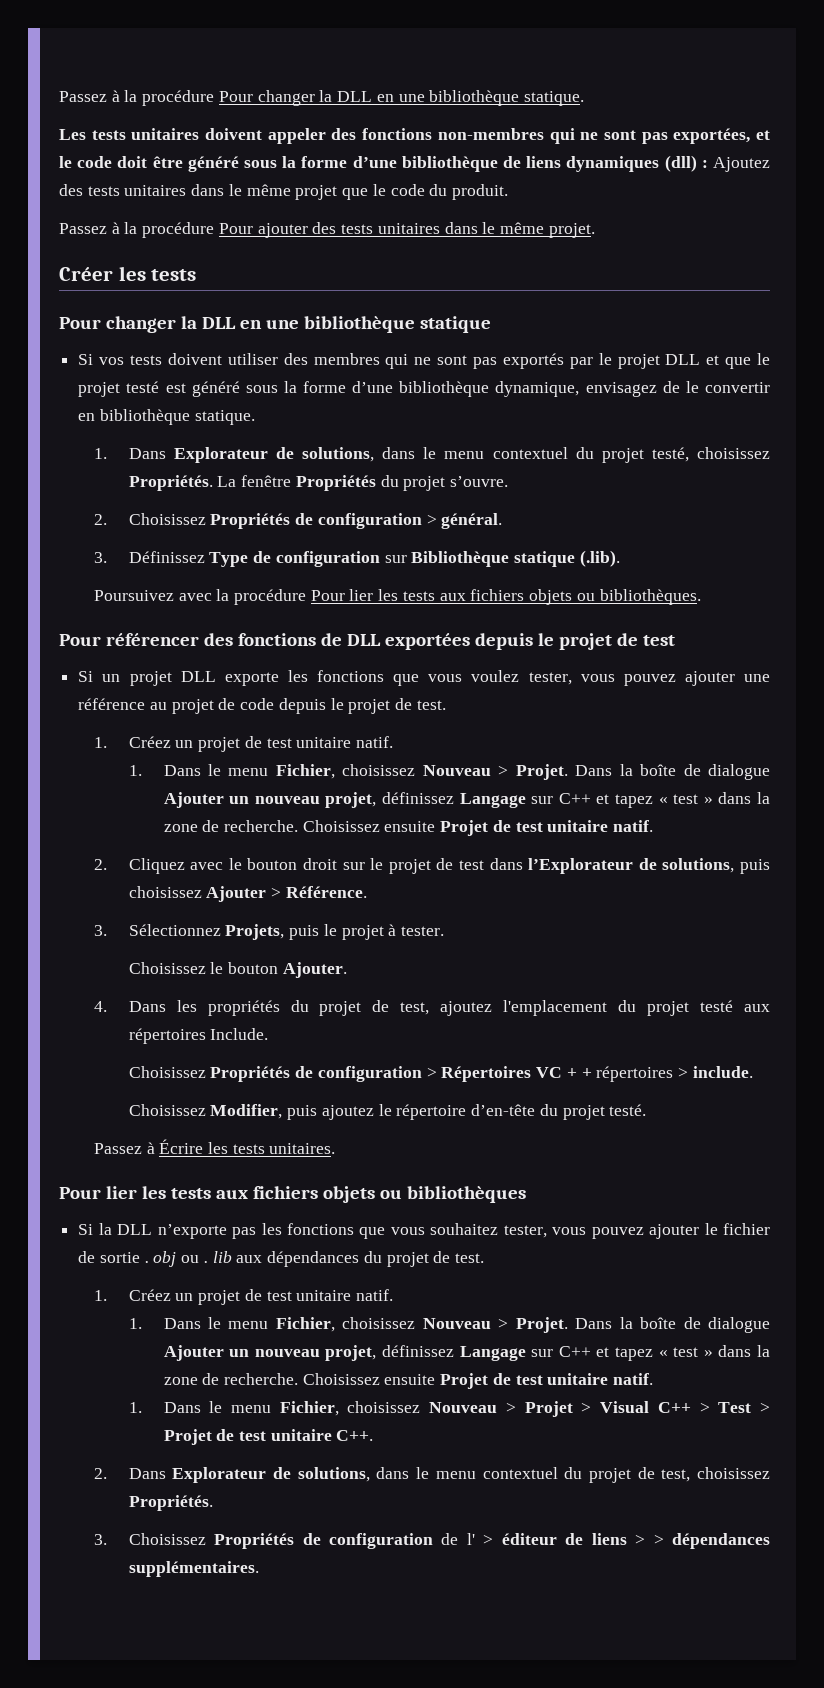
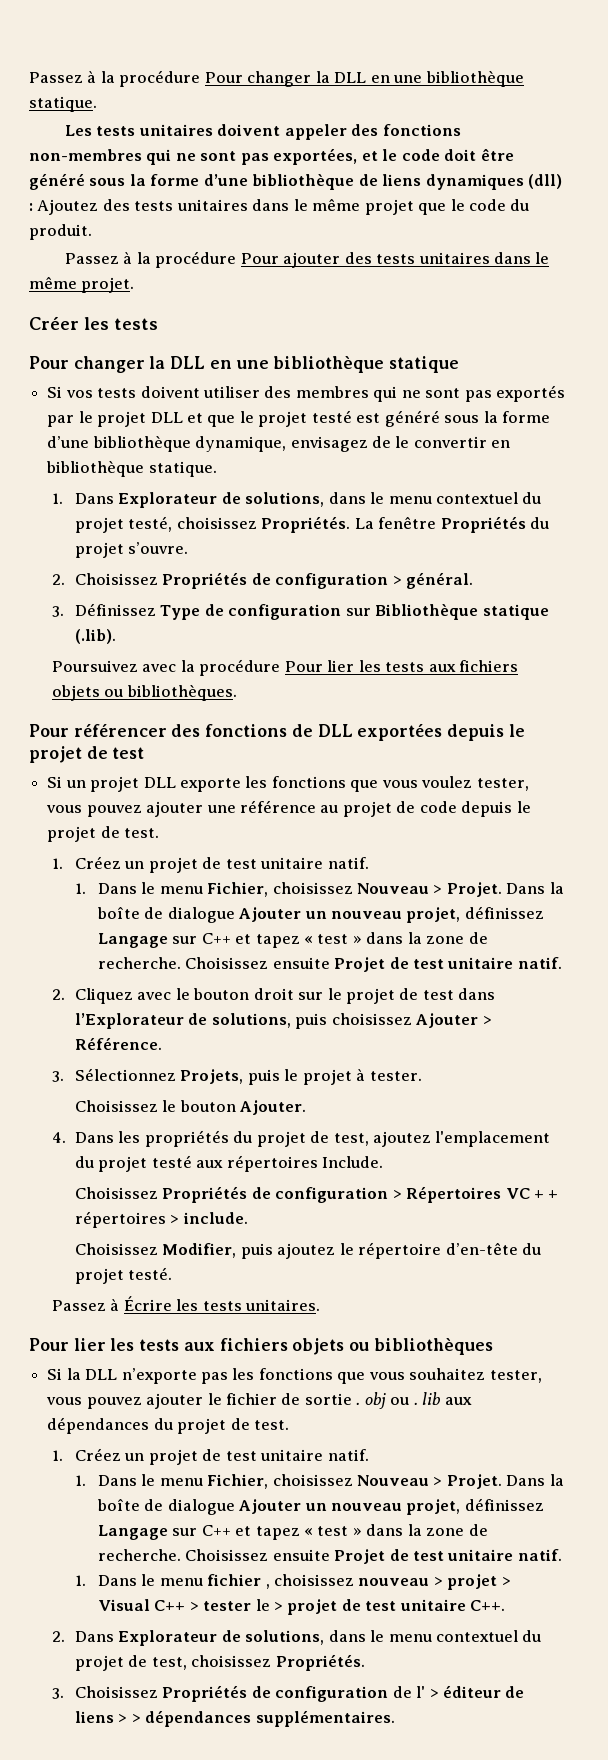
- 1. Dans le menu Fichier, choisissez Nouveau > Projet > Visual C++ > Test > Projet de test unitaire C++.
+ 1. Dans le menu fichier , choisissez nouveau > projet > Visual C++ > tester le > projet de test unitaire C++.

